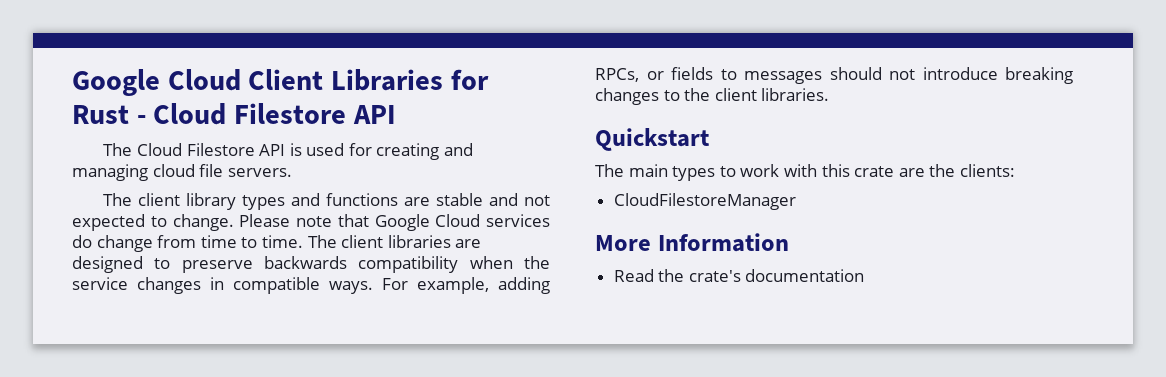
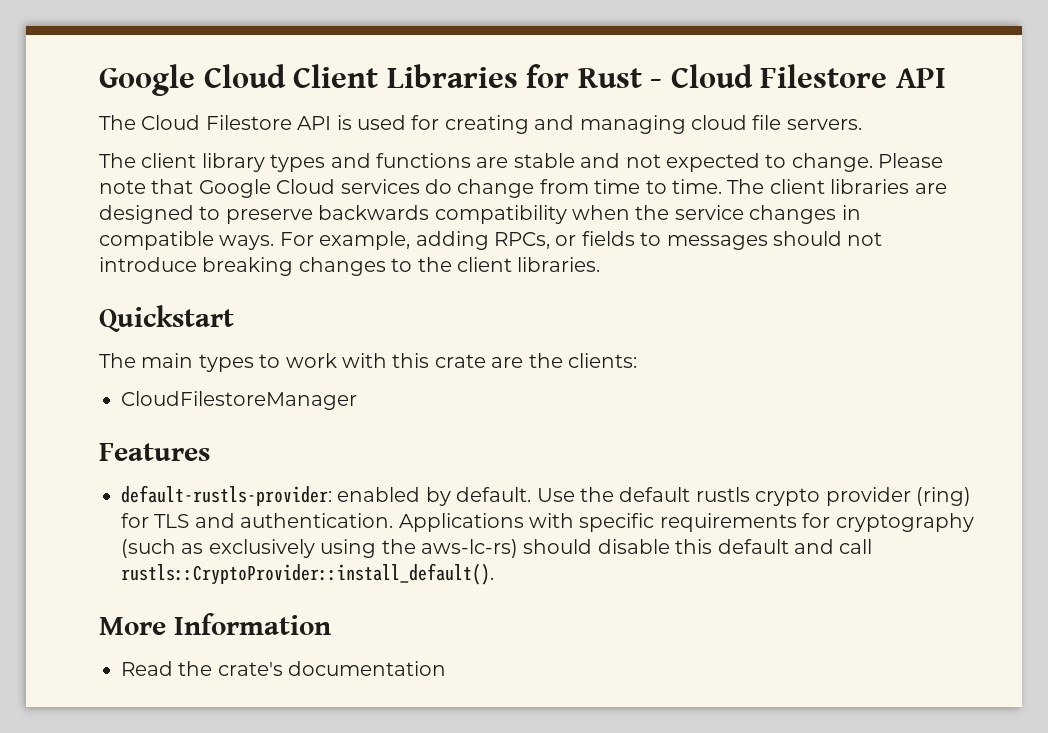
+ Features
+ default-rustls-provider: enabled by default. Use the default rustls crypto provider (ring) for TLS and authentication. Applications with specific requirements for cryptography (such as exclusively using the aws-lc-rs) should disable this default and call rustls::CryptoProvider::install_default().

